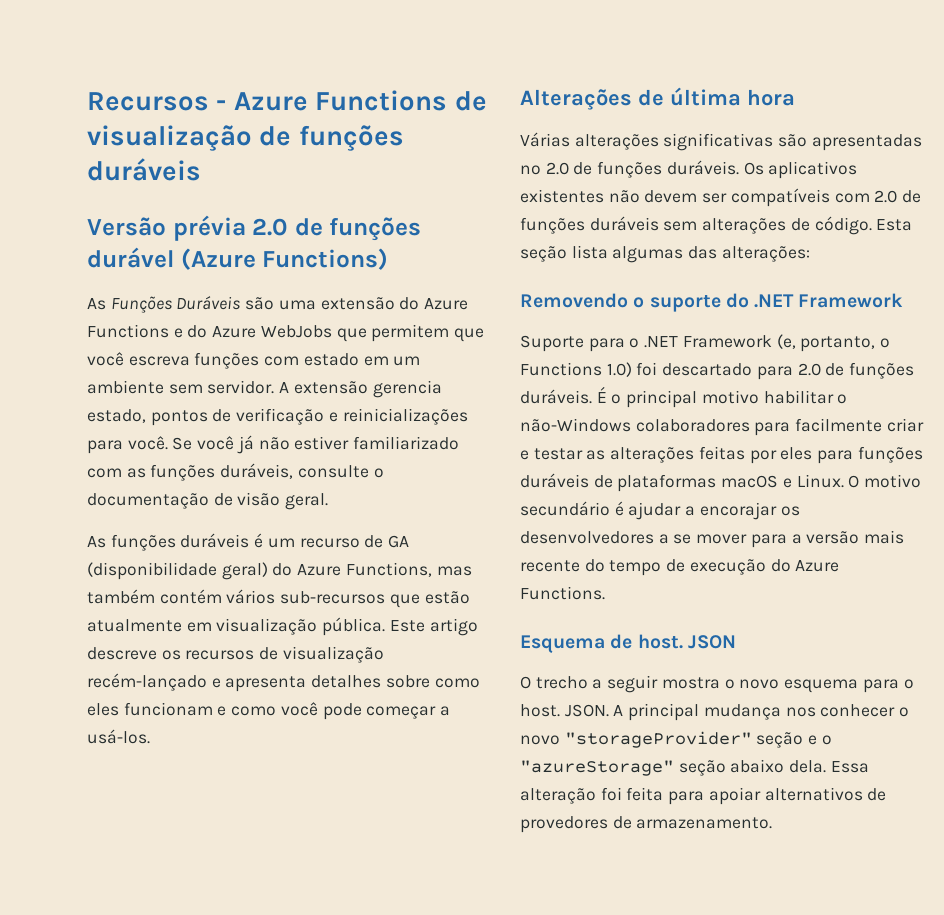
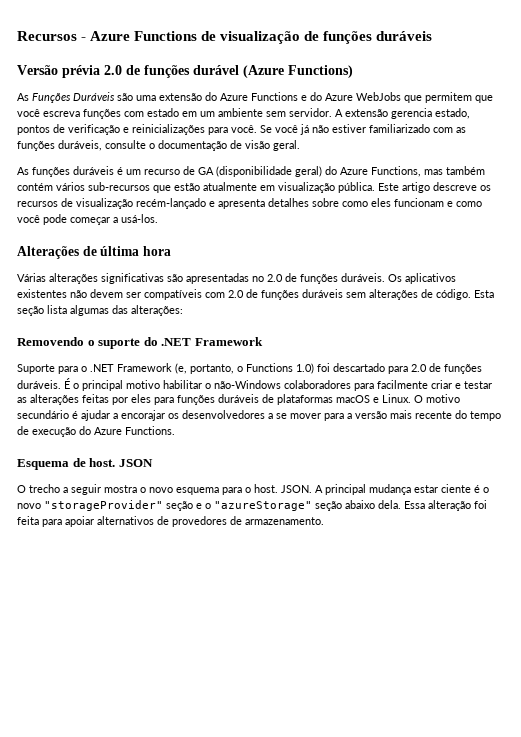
- A principal mudança nos conhecer o novo "storageProvider" seção e o "azureStorage" seção abaixo dela.
+ A principal mudança estar ciente é o novo "storageProvider" seção e o "azureStorage" seção abaixo dela.

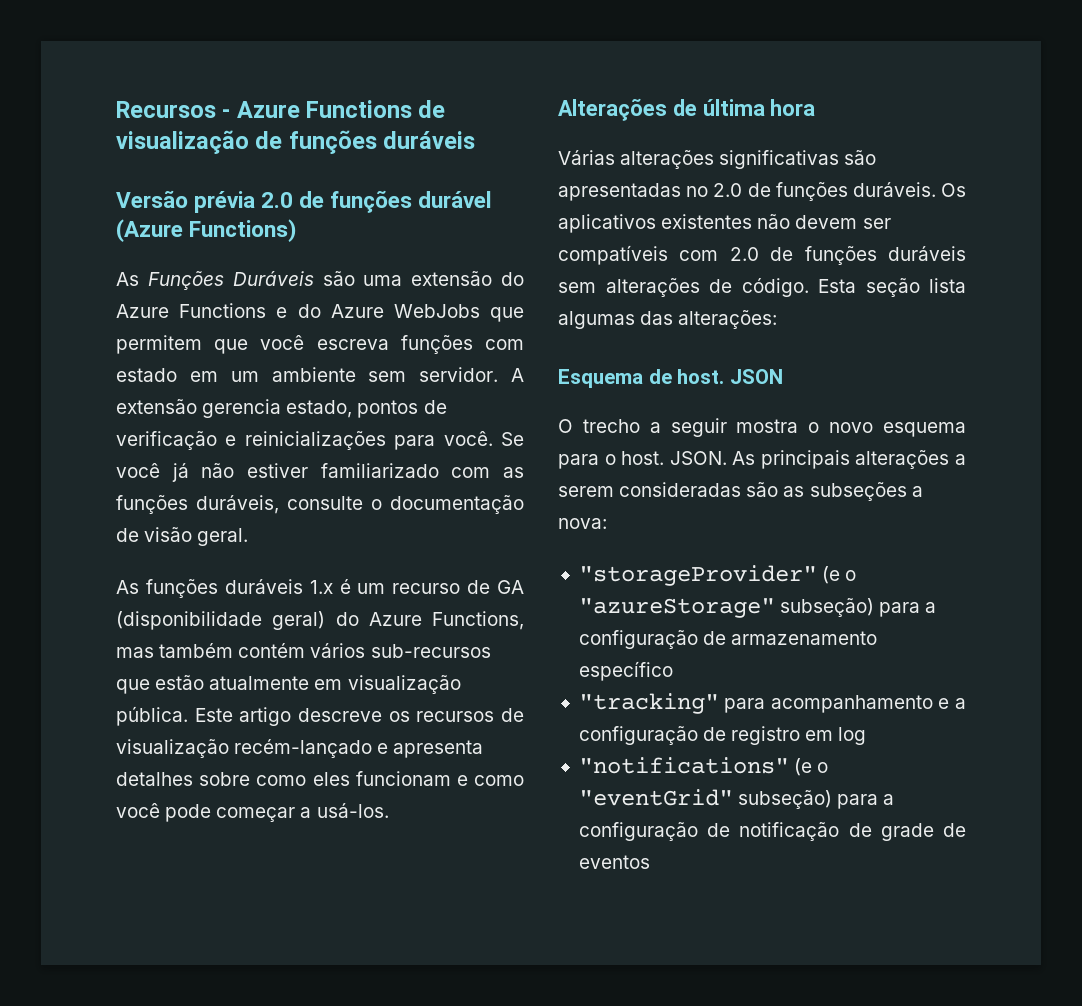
- As funções duráveis é um recurso de GA (disponibilidade geral) do Azure Functions, mas também contém vários sub-recursos que estão atualmente em visualização pública.
+ As funções duráveis 1.x é um recurso de GA (disponibilidade geral) do Azure Functions, mas também contém vários sub-recursos que estão atualmente em visualização pública.
- Removendo o suporte do .NET Framework
- Suporte para o .NET Framework (e, portanto, o Functions 1.0) foi descartado para 2.0 de funções duráveis. É o principal motivo habilitar o não-Windows colaboradores para facilmente criar e testar as alterações feitas por eles para funções duráveis de plataformas macOS e Linux. O motivo secundário é ajudar a encorajar os desenvolvedores a se mover para a versão mais recente do tempo de execução do Azure Functions.
- A principal mudança estar ciente é o novo "storageProvider" seção e o "azureStorage" seção abaixo dela. Essa alteração foi feita para apoiar alternativos de provedores de armazenamento.
+ As principais alterações a serem consideradas são as subseções a nova:
+ "storageProvider" (e o "azureStorage" subseção) para a configuração de armazenamento específico
+ "tracking" para acompanhamento e a configuração de registro em log
+ "notifications" (e o "eventGrid" subseção) para a configuração de notificação de grade de eventos

